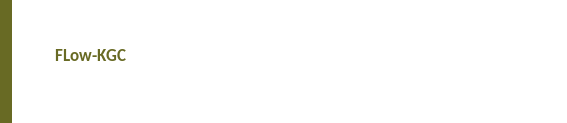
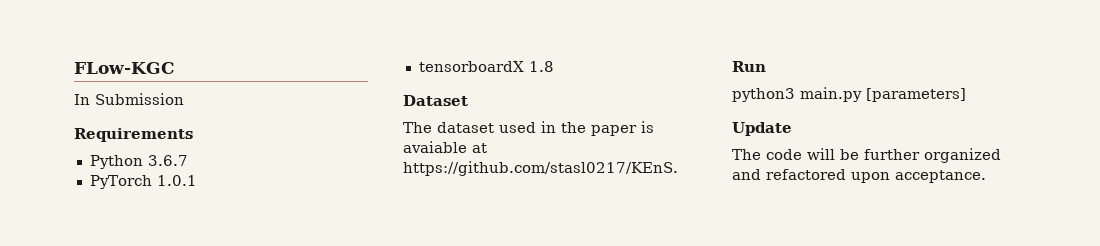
+ In Submission
+ Requirements
+ Python 3.6.7
+ PyTorch 1.0.1
+ tensorboardX 1.8
+ Dataset
+ The dataset used in the paper is avaiable at https://github.com/stasl0217/KEnS.
+ Run
+ python3 main.py [parameters]
+ Update
+ The code will be further organized and refactored upon acceptance.

